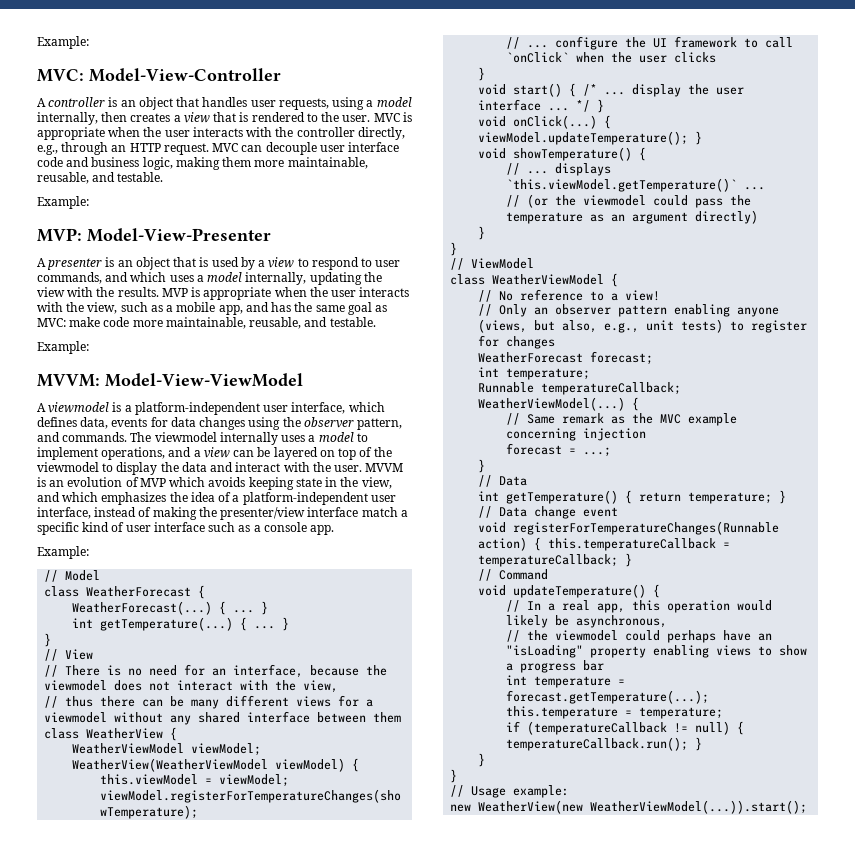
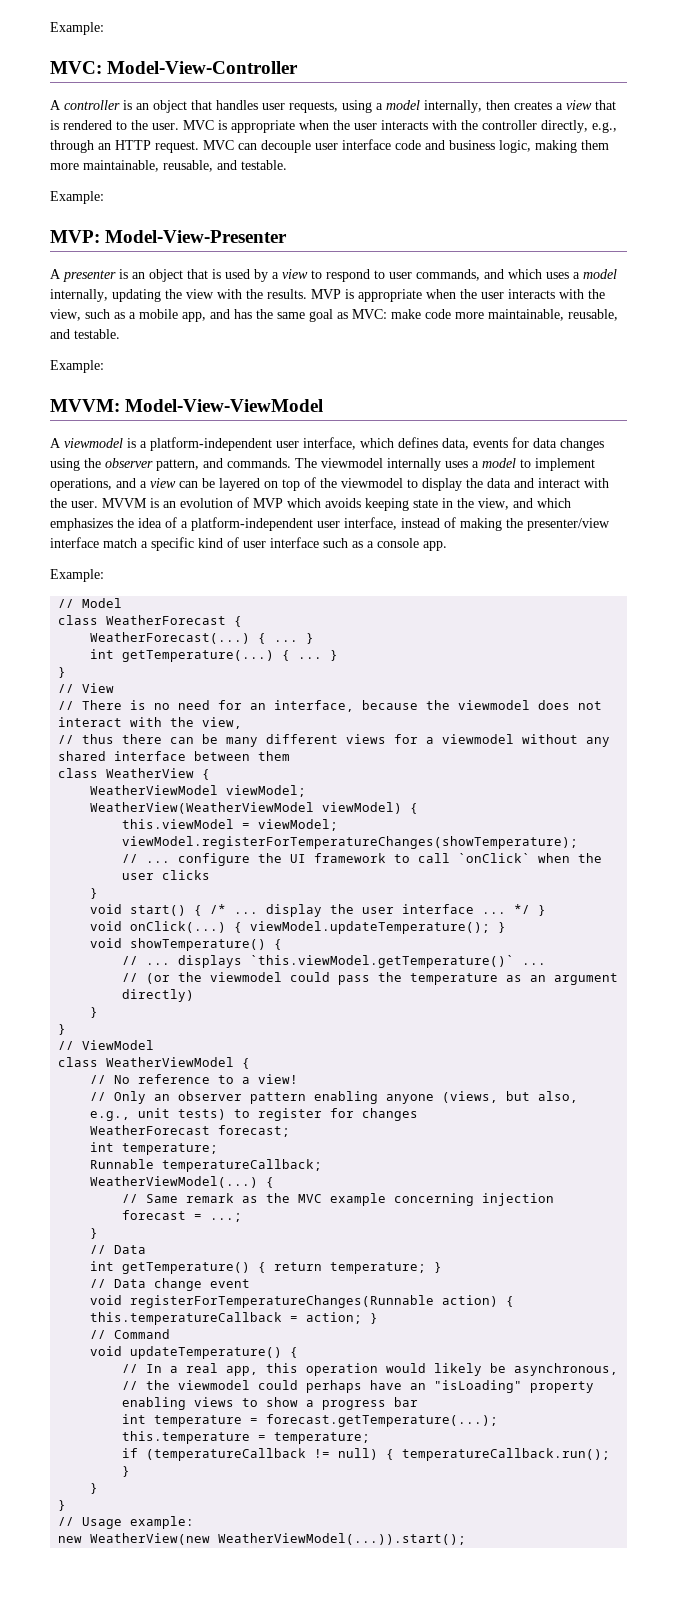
- void registerForTemperatureChanges(Runnable action) { this.temperatureCallback = temperatureCallback; }
+ void registerForTemperatureChanges(Runnable action) { this.temperatureCallback = action; }

